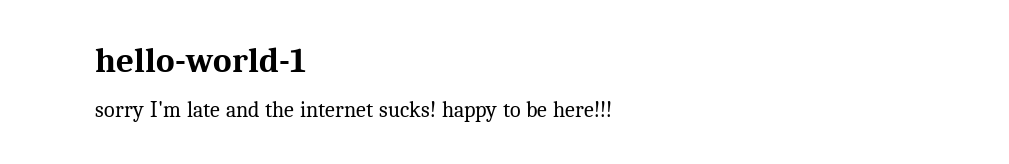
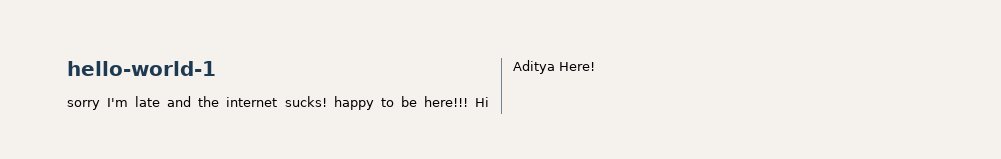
+ Hi Aditya Here!

